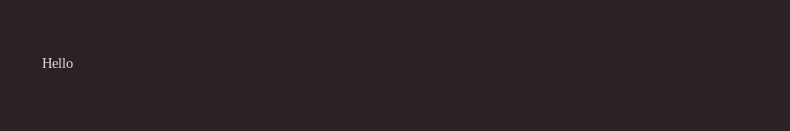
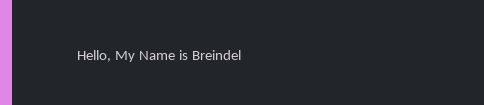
- Hello
+ Hello, My Name is Breindel

